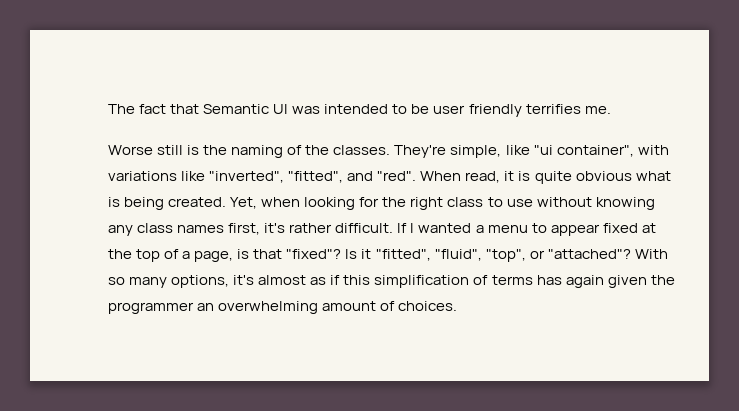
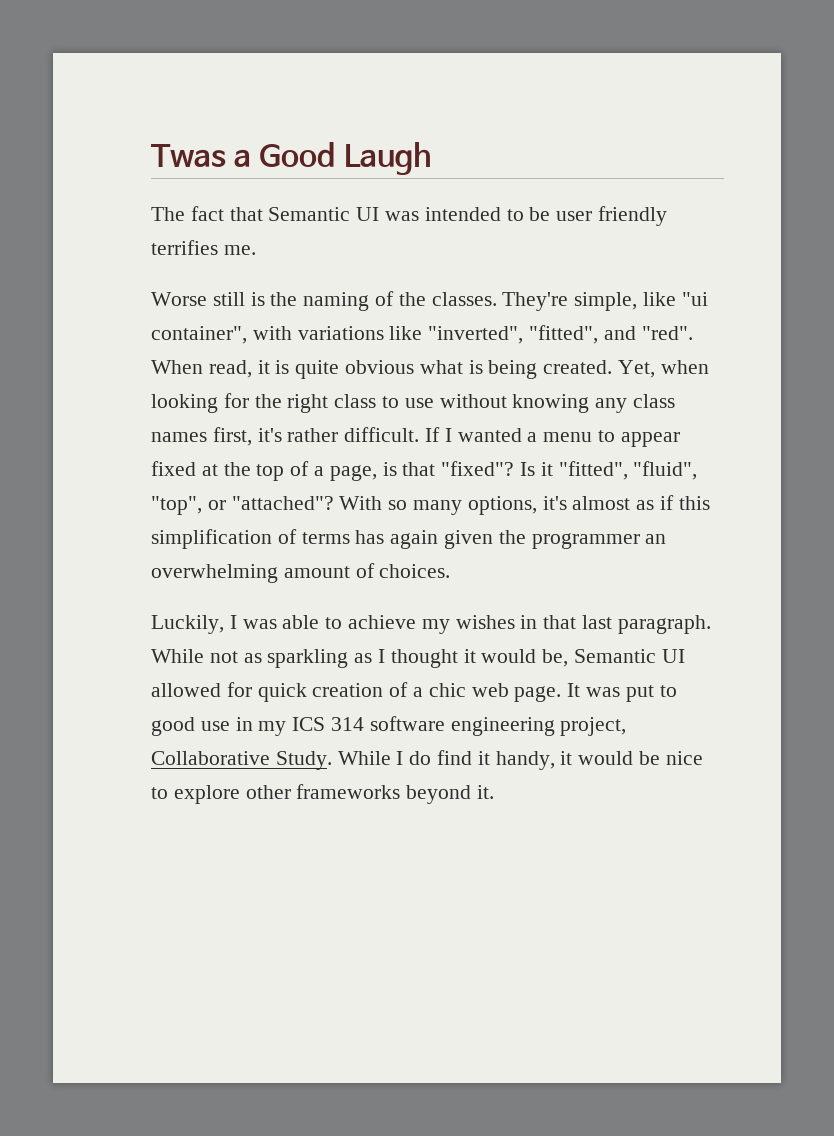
+ Twas a Good Laugh
+ Luckily, I was able to achieve my wishes in that last paragraph. While not as sparkling as I thought it would be, Semantic UI allowed for quick creation of a chic web page. It was put to good use in my ICS 314 software engineering project, Collaborative Study. While I do find it handy, it would be nice to explore other frameworks beyond it.

